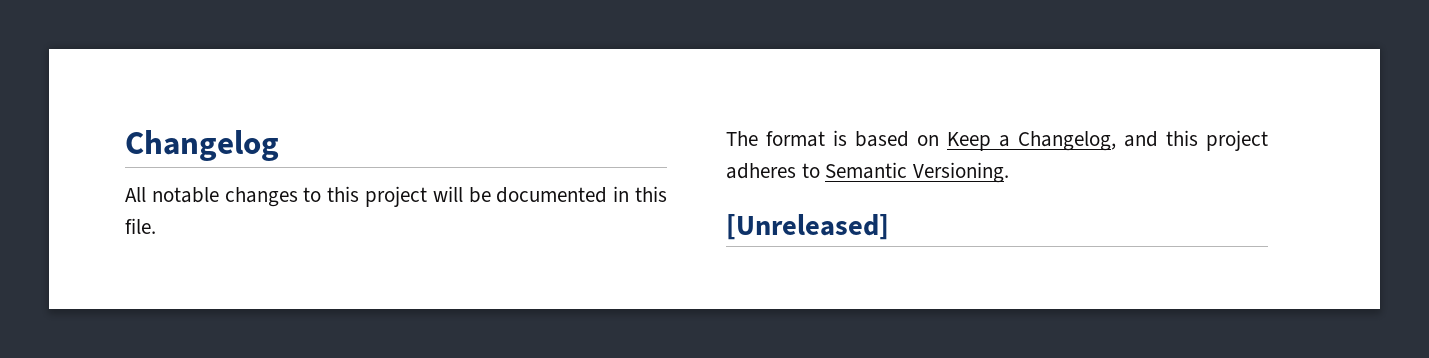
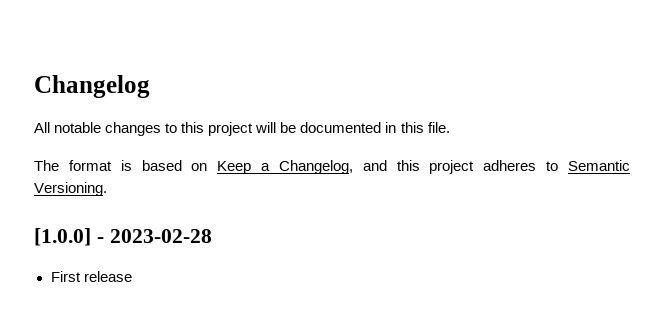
- [Unreleased]
+ [1.0.0] - 2023-02-28
+ First release

